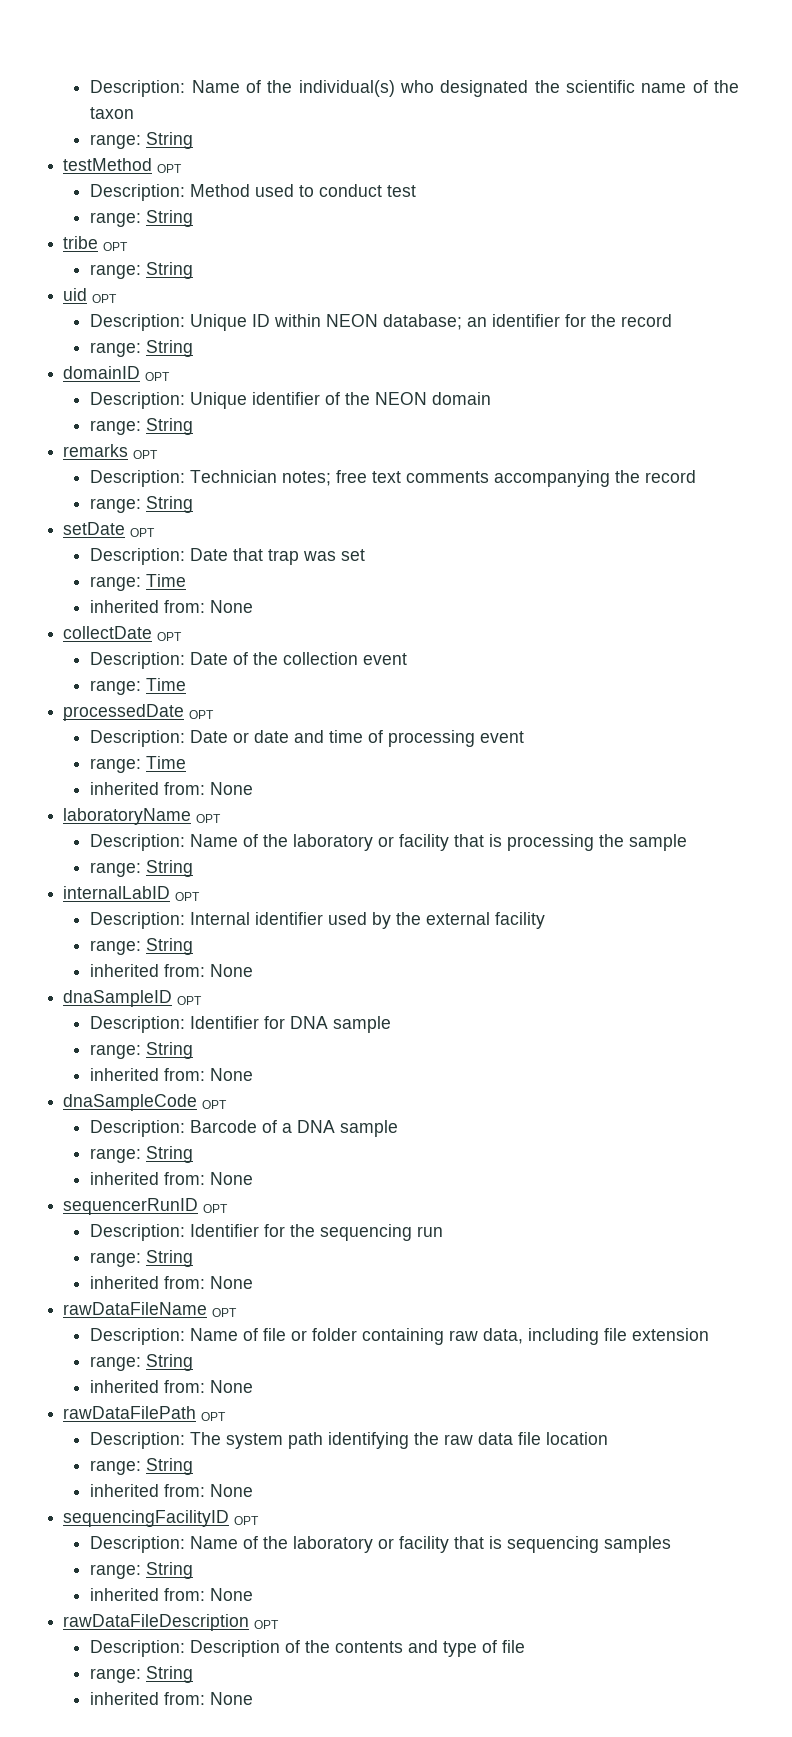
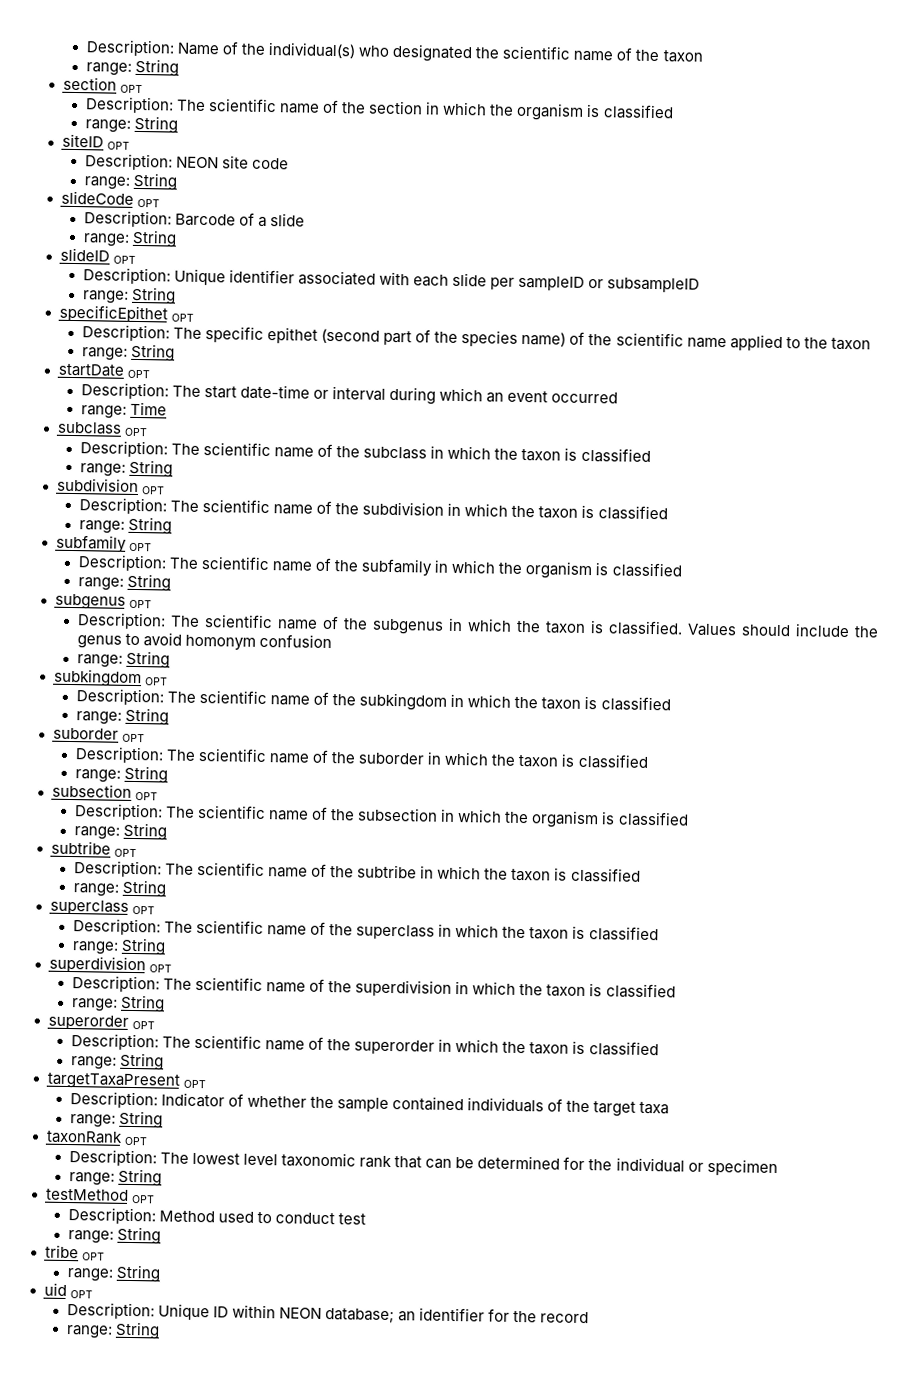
+ section OPT
+ Description: The scientific name of the section in which the organism is classified
+ range: String
+ siteID OPT
+ Description: NEON site code
+ range: String
+ slideCode OPT
+ Description: Barcode of a slide
+ range: String
+ slideID OPT
+ Description: Unique identifier associated with each slide per sampleID or subsampleID
+ range: String
+ specificEpithet OPT
+ Description: The specific epithet (second part of the species name) of the scientific name applied to the taxon
+ range: String
+ startDate OPT
+ Description: The start date-time or interval during which an event occurred
+ range: Time
+ subclass OPT
+ Description: The scientific name of the subclass in which the taxon is classified
+ range: String
+ subdivision OPT
+ Description: The scientific name of the subdivision in which the taxon is classified
+ range: String
+ subfamily OPT
+ Description: The scientific name of the subfamily in which the organism is classified
+ range: String
+ subgenus OPT
+ Description: The scientific name of the subgenus in which the taxon is classified. Values should include the genus to avoid homonym confusion
+ range: String
+ subkingdom OPT
+ Description: The scientific name of the subkingdom in which the taxon is classified
+ range: String
+ suborder OPT
+ Description: The scientific name of the suborder in which the taxon is classified
+ range: String
+ subsection OPT
+ Description: The scientific name of the subsection in which the organism is classified
+ range: String
+ subtribe OPT
+ Description: The scientific name of the subtribe in which the taxon is classified
+ range: String
+ superclass OPT
+ Description: The scientific name of the superclass in which the taxon is classified
+ range: String
+ superdivision OPT
+ Description: The scientific name of the superdivision in which the taxon is classified
+ range: String
+ superorder OPT
+ Description: The scientific name of the superorder in which the taxon is classified
+ range: String
+ targetTaxaPresent OPT
+ Description: Indicator of whether the sample contained individuals of the target taxa
+ range: String
+ taxonRank OPT
+ Description: The lowest level taxonomic rank that can be determined for the individual or specimen
+ range: String
- domainID OPT
- Description: Unique identifier of the NEON domain
- range: String
- remarks OPT
- Description: Technician notes; free text comments accompanying the record
- range: String
- setDate OPT
- Description: Date that trap was set
- range: Time
- inherited from: None
- collectDate OPT
- Description: Date of the collection event
- range: Time
- processedDate OPT
- Description: Date or date and time of processing event
- range: Time
- inherited from: None
- laboratoryName OPT
- Description: Name of the laboratory or facility that is processing the sample
- range: String
- internalLabID OPT
- Description: Internal identifier used by the external facility
- range: String
- inherited from: None
- dnaSampleID OPT
- Description: Identifier for DNA sample
- range: String
- inherited from: None
- dnaSampleCode OPT
- Description: Barcode of a DNA sample
- range: String
- inherited from: None
- sequencerRunID OPT
- Description: Identifier for the sequencing run
- range: String
- inherited from: None
- rawDataFileName OPT
- Description: Name of file or folder containing raw data, including file extension
- range: String
- inherited from: None
- rawDataFilePath OPT
- Description: The system path identifying the raw data file location
- range: String
- inherited from: None
- sequencingFacilityID OPT
- Description: Name of the laboratory or facility that is sequencing samples
- range: String
- inherited from: None
- rawDataFileDescription OPT
- Description: Description of the contents and type of file
- range: String
- inherited from: None

